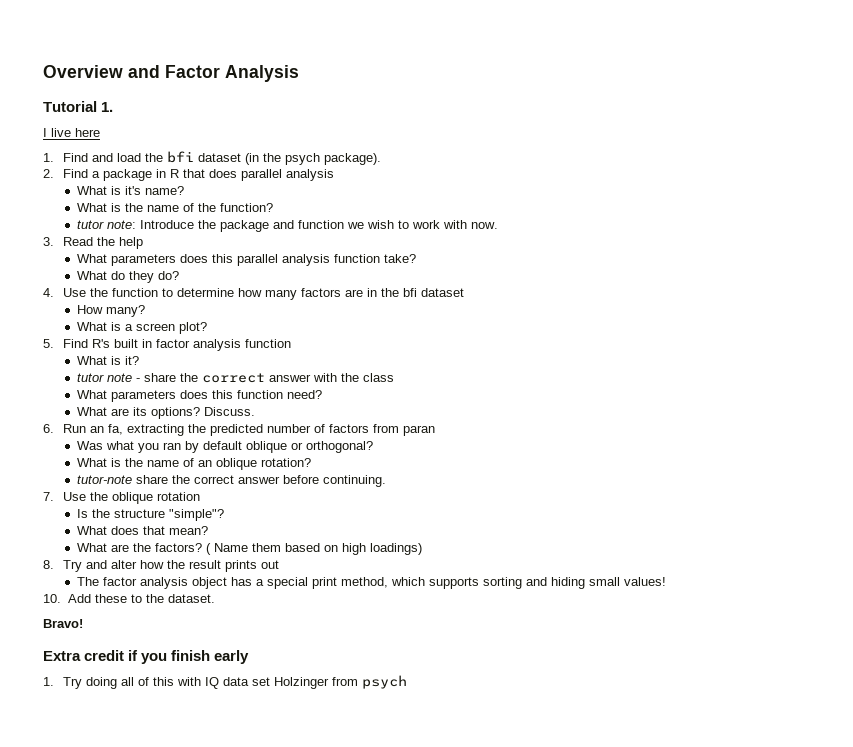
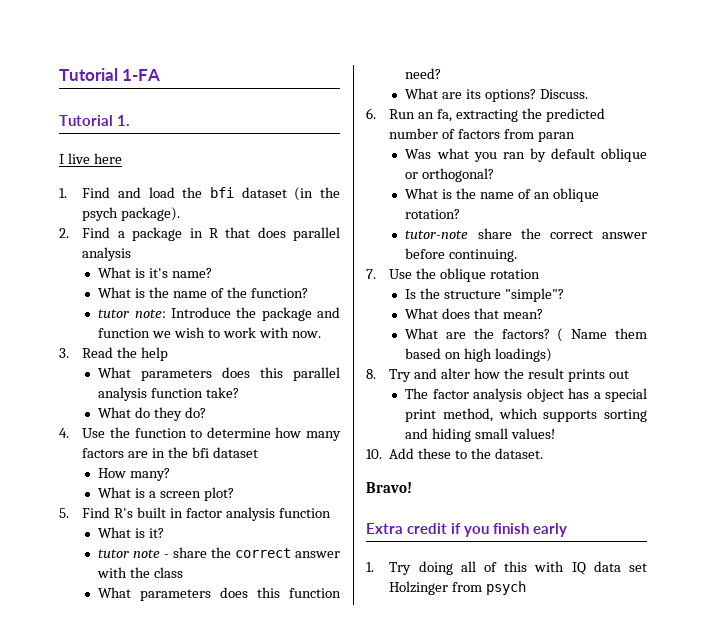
- Overview and Factor Analysis
+ Tutorial 1-FA

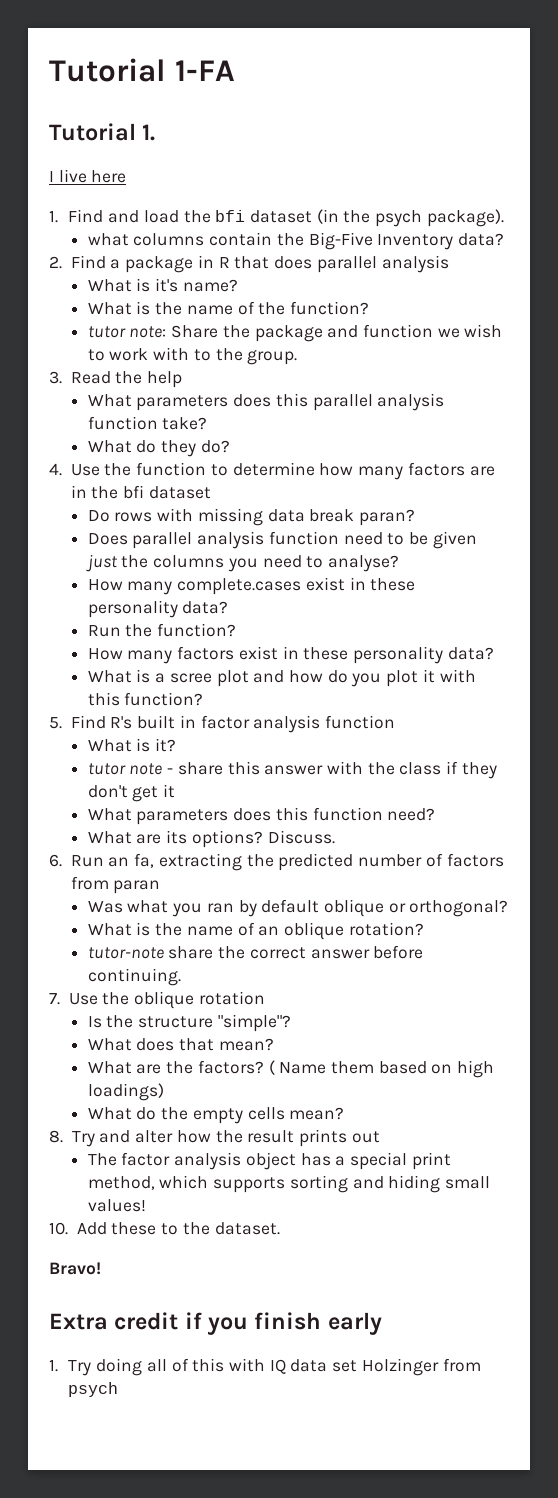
+ what columns contain the Big-Five Inventory data?
- tutor note: Introduce the package and function we wish to work with now.
+ tutor note: Share the package and function we wish to work with to the group.
- How many?
- What is a screen plot?
+ Do rows with missing data break paran?
+ Does parallel analysis function need to be given just the columns you need to analyse?
+ How many complete.cases exist in these personality data?
+ Run the function?
+ How many factors exist in these personality data?
+ What is a scree plot and how do you plot it with this function?
- tutor note - share the correct answer with the class
+ tutor note - share this answer with the class if they don't get it
+ What do the empty cells mean?

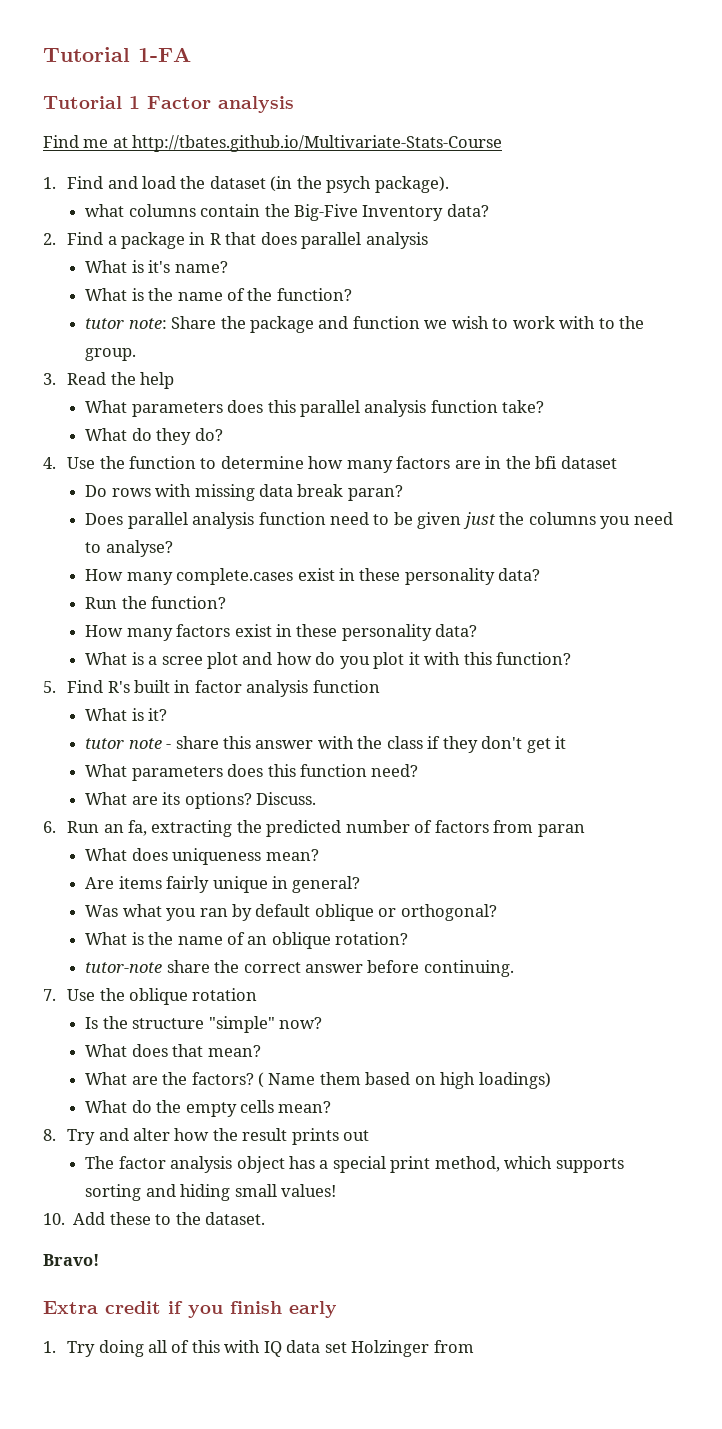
- Tutorial 1.
- I live here
+ Tutorial 1 Factor analysis
+ Find me at http://tbates.github.io/Multivariate-Stats-Course
- 1. Find and load the bfi dataset (in the psych package).
+ 1. Find and load the dataset (in the psych package).
+ What does uniqueness mean?
+ Are items fairly unique in general?
- Is the structure "simple"?
+ Is the structure "simple" now?
- 1. Try doing all of this with IQ data set Holzinger from psych
+ 1. Try doing all of this with IQ data set Holzinger from

